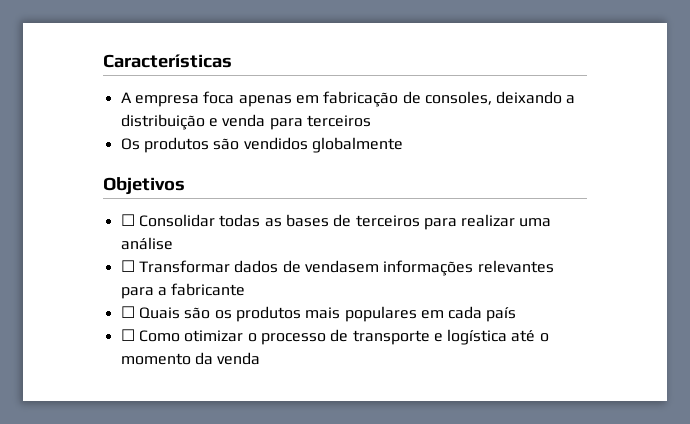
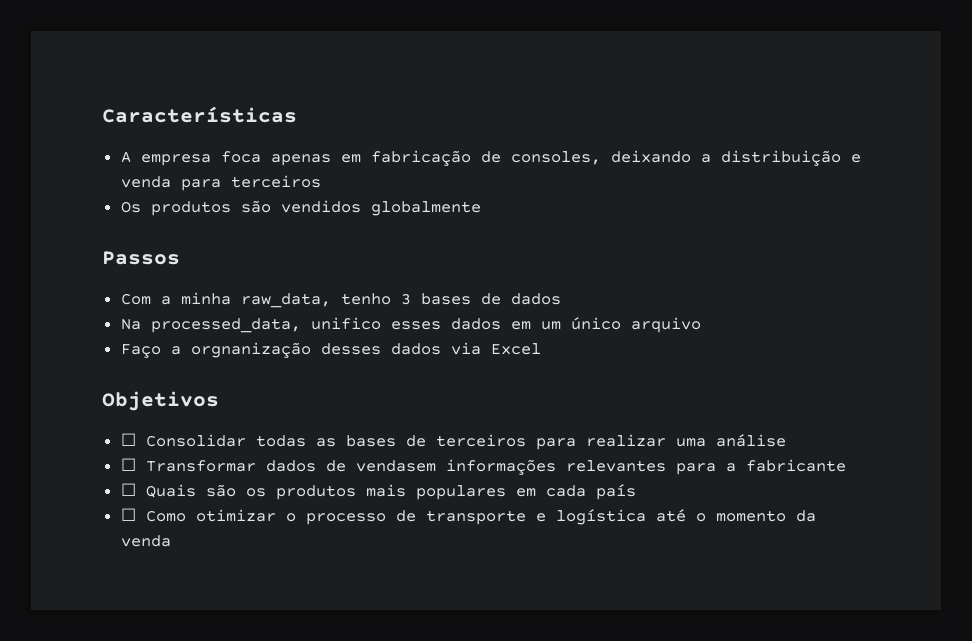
+ Passos
+ Com a minha raw_data, tenho 3 bases de dados
+ Na processed_data, unifico esses dados em um único arquivo
+ Faço a orgnanização desses dados via Excel

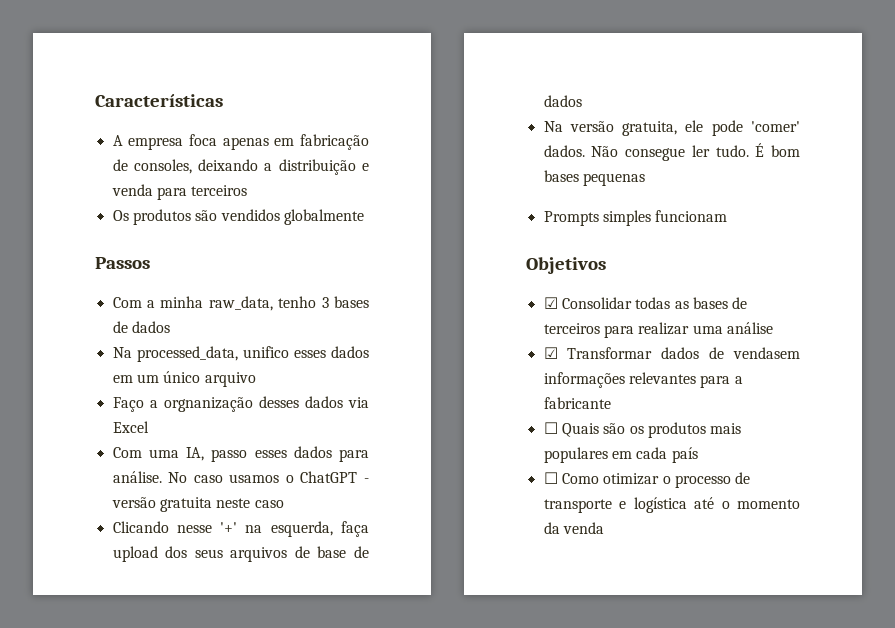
+ Com uma IA, passo esses dados para análise. No caso usamos o ChatGPT - versão gratuita neste caso
+ Clicando nesse '+' na esquerda, faça upload dos seus arquivos de base de dados
+ Na versão gratuita, ele pode 'comer' dados. Não consegue ler tudo. É bom bases pequenas
+ Prompts simples funcionam
- ☐ Consolidar todas as bases de terceiros para realizar uma análise
+ ☑ Consolidar todas as bases de terceiros para realizar uma análise
- ☐ Transformar dados de vendasem informações relevantes para a fabricante
+ ☑ Transformar dados de vendasem informações relevantes para a fabricante

